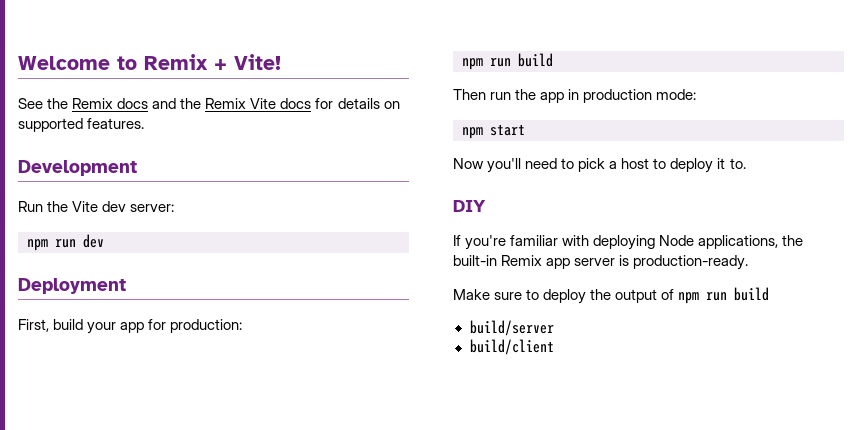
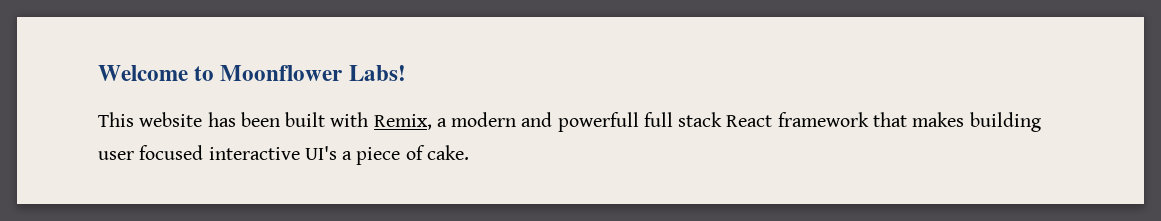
- Welcome to Remix + Vite!
- See the Remix docs and the Remix Vite docs for details on supported features.
- Development
- Run the Vite dev server:
- npm run dev
- Deployment
- First, build your app for production:
- npm run build
- Then run the app in production mode:
- npm start
- Now you'll need to pick a host to deploy it to.
- DIY
- If you're familiar with deploying Node applications, the built-in Remix app server is production-ready.
- Make sure to deploy the output of npm run build
- build/server
- build/client
+ Welcome to Moonflower Labs!
+ This website has been built with Remix, a modern and powerfull full stack React framework that makes building user focused interactive UI's a piece of cake.

